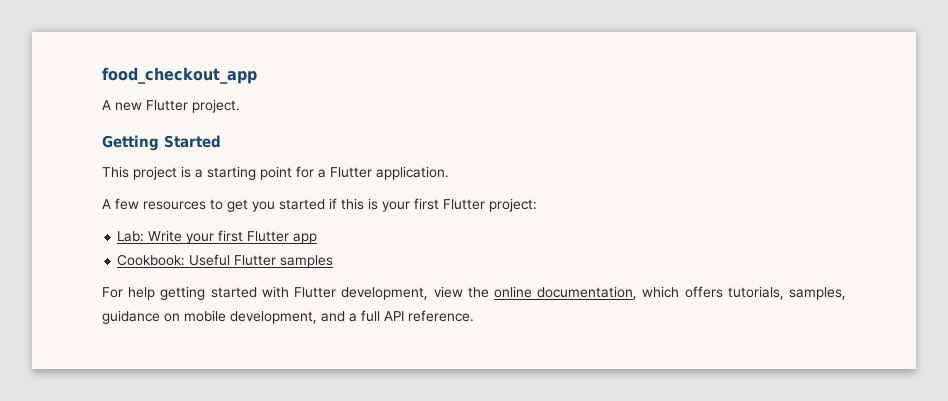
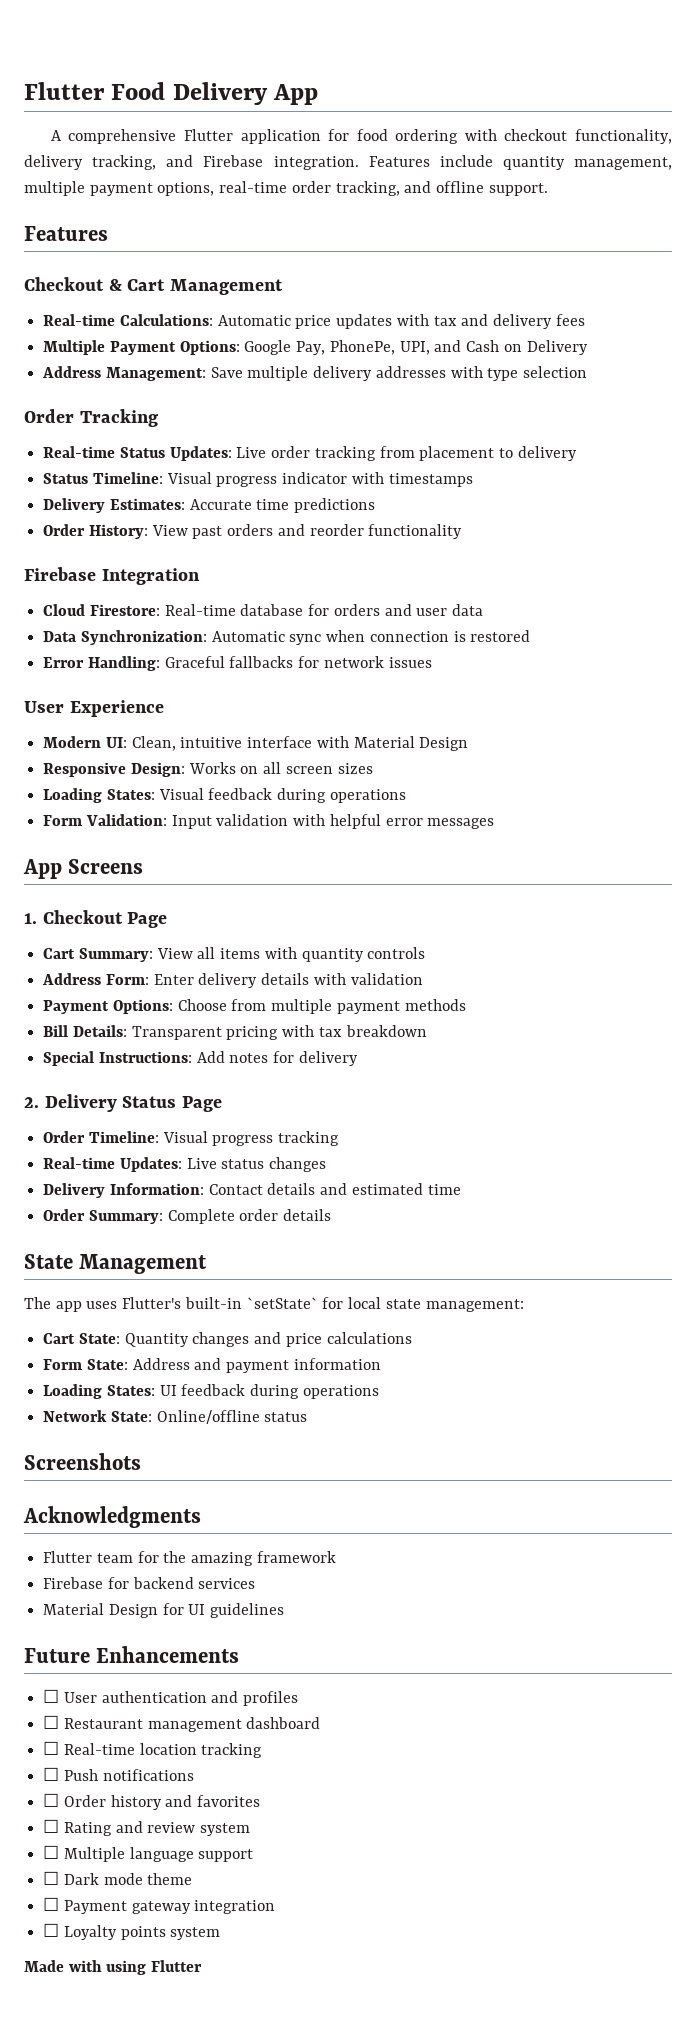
- food_checkout_app
- A new Flutter project.
- Getting Started
- This project is a starting point for a Flutter application.
- A few resources to get you started if this is your first Flutter project:
- Lab: Write your first Flutter app
- Cookbook: Useful Flutter samples
- For help getting started with Flutter development, view the online documentation, which offers tutorials, samples, guidance on mobile development, and a full API reference.
+ Flutter Food Delivery App
+ A comprehensive Flutter application for food ordering with checkout functionality, delivery tracking, and Firebase integration. Features include quantity management, multiple payment options, real-time order tracking, and offline support.
+ Features
+ Checkout & Cart Management
+ Real-time Calculations: Automatic price updates with tax and delivery fees
+ Multiple Payment Options: Google Pay, PhonePe, UPI, and Cash on Delivery
+ Address Management: Save multiple delivery addresses with type selection
+ Order Tracking
+ Real-time Status Updates: Live order tracking from placement to delivery
+ Status Timeline: Visual progress indicator with timestamps
+ Delivery Estimates: Accurate time predictions
+ Order History: View past orders and reorder functionality
+ Firebase Integration
+ Cloud Firestore: Real-time database for orders and user data
+ Data Synchronization: Automatic sync when connection is restored
+ Error Handling: Graceful fallbacks for network issues
+ User Experience
+ Modern UI: Clean, intuitive interface with Material Design
+ Responsive Design: Works on all screen sizes
+ Loading States: Visual feedback during operations
+ Form Validation: Input validation with helpful error messages
+ App Screens
+ 1. Checkout Page
+ Cart Summary: View all items with quantity controls
+ Address Form: Enter delivery details with validation
+ Payment Options: Choose from multiple payment methods
+ Bill Details: Transparent pricing with tax breakdown
+ Special Instructions: Add notes for delivery
+ 2. Delivery Status Page
+ Order Timeline: Visual progress tracking
+ Real-time Updates: Live status changes
+ Delivery Information: Contact details and estimated time
+ Order Summary: Complete order details
+ State Management
+ The app uses Flutter's built-in `setState` for local state management:
+ Cart State: Quantity changes and price calculations
+ Form State: Address and payment information
+ Loading States: UI feedback during operations
+ Network State: Online/offline status
+ Screenshots
+ Acknowledgments
+ Flutter team for the amazing framework
+ Firebase for backend services
+ Material Design for UI guidelines
+ Future Enhancements
+ ☐ User authentication and profiles
+ ☐ Restaurant management dashboard
+ ☐ Real-time location tracking
+ ☐ Push notifications
+ ☐ Order history and favorites
+ ☐ Rating and review system
+ ☐ Multiple language support
+ ☐ Dark mode theme
+ ☐ Payment gateway integration
+ ☐ Loyalty points system
+ Made with using Flutter

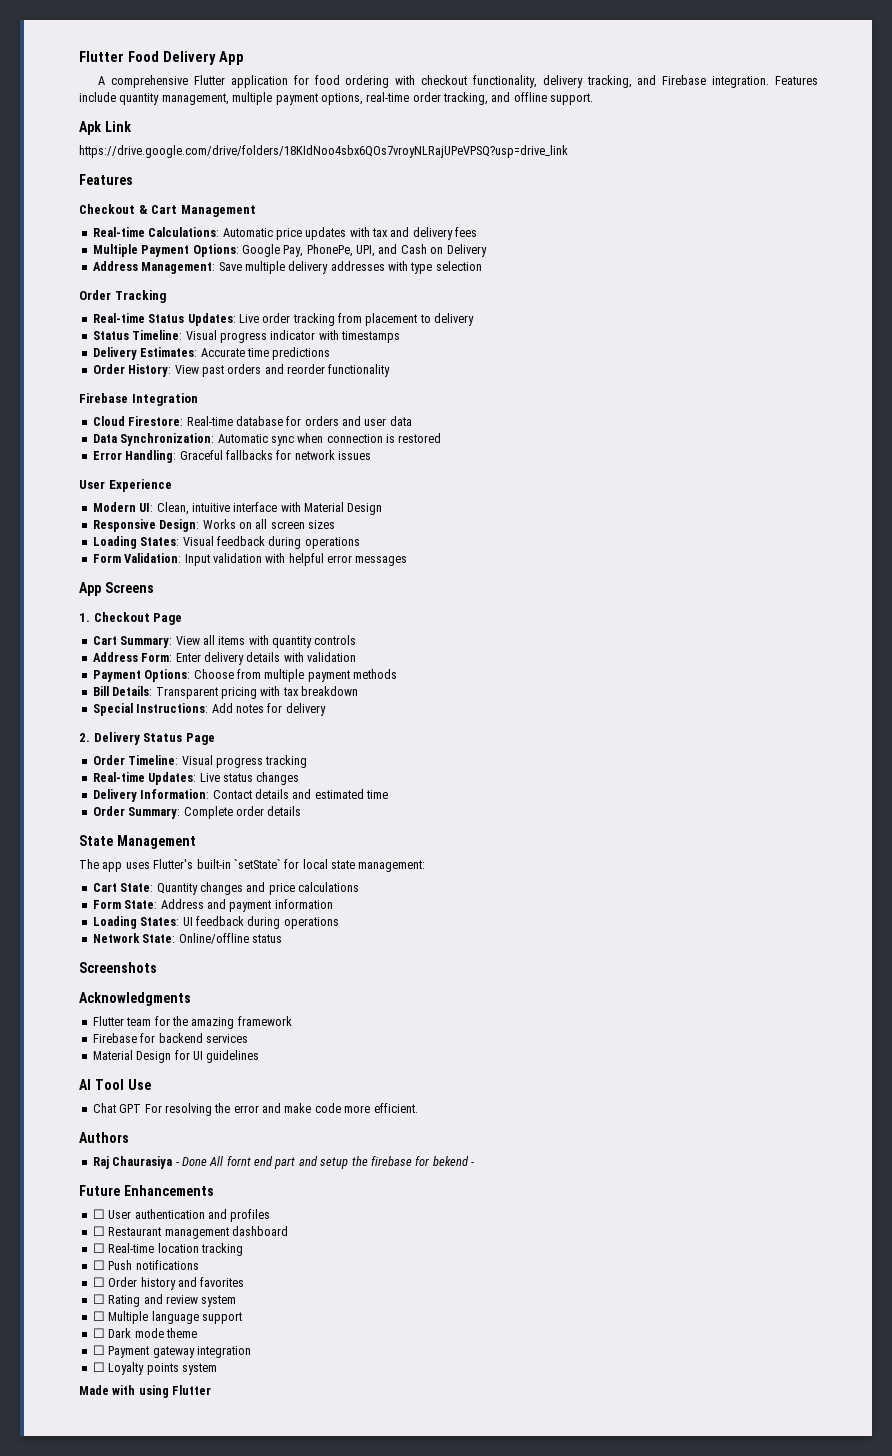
+ Apk Link
+ https://drive.google.com/drive/folders/18KIdNoo4sbx6QOs7vroyNLRajUPeVPSQ?usp=drive_link
+ AI Tool Use
+ Chat GPT For resolving the error and make code more efficient.
+ Authors
+ Raj Chaurasiya - Done All fornt end part and setup the firebase for bekend -

